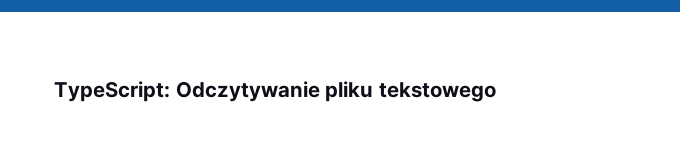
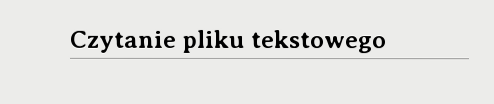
- TypeScript: Odczytywanie pliku tekstowego
+ Czytanie pliku tekstowego

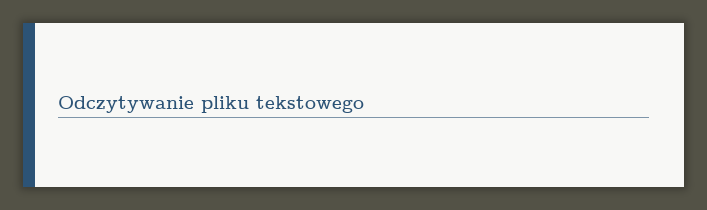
- Czytanie pliku tekstowego
+ Odczytywanie pliku tekstowego

